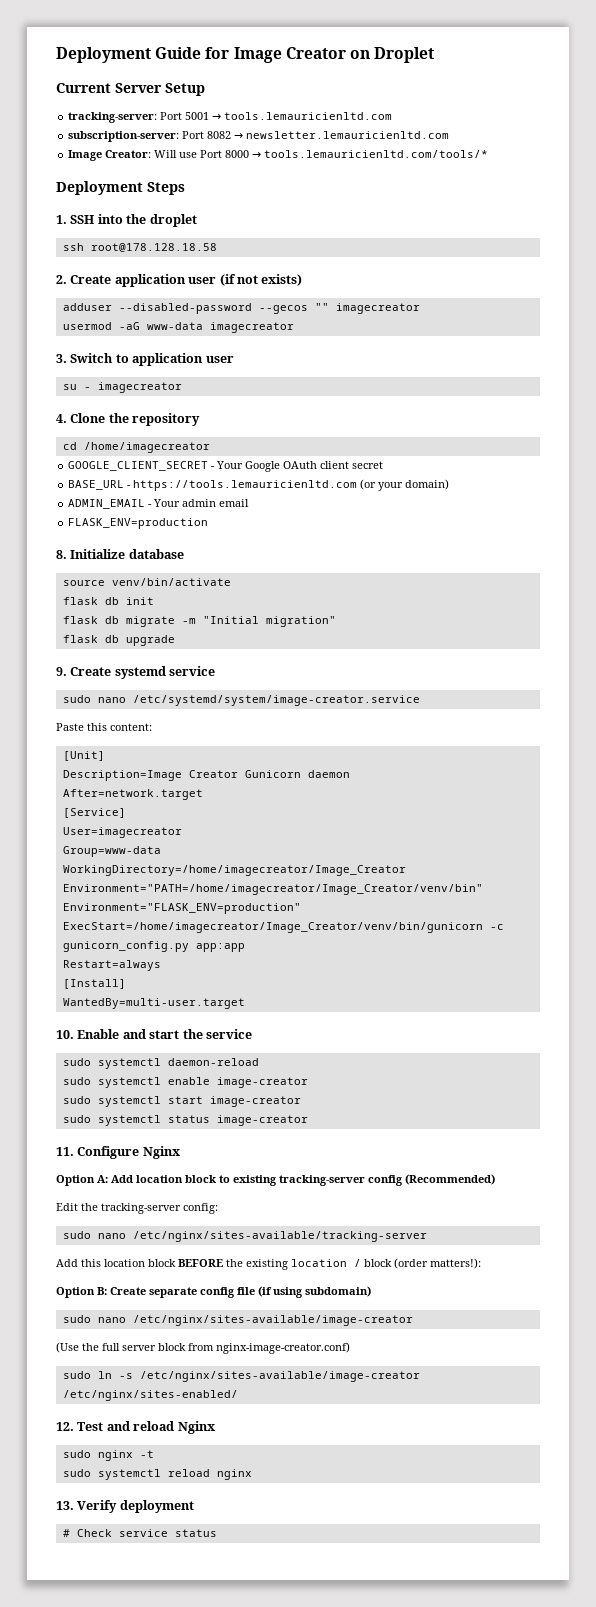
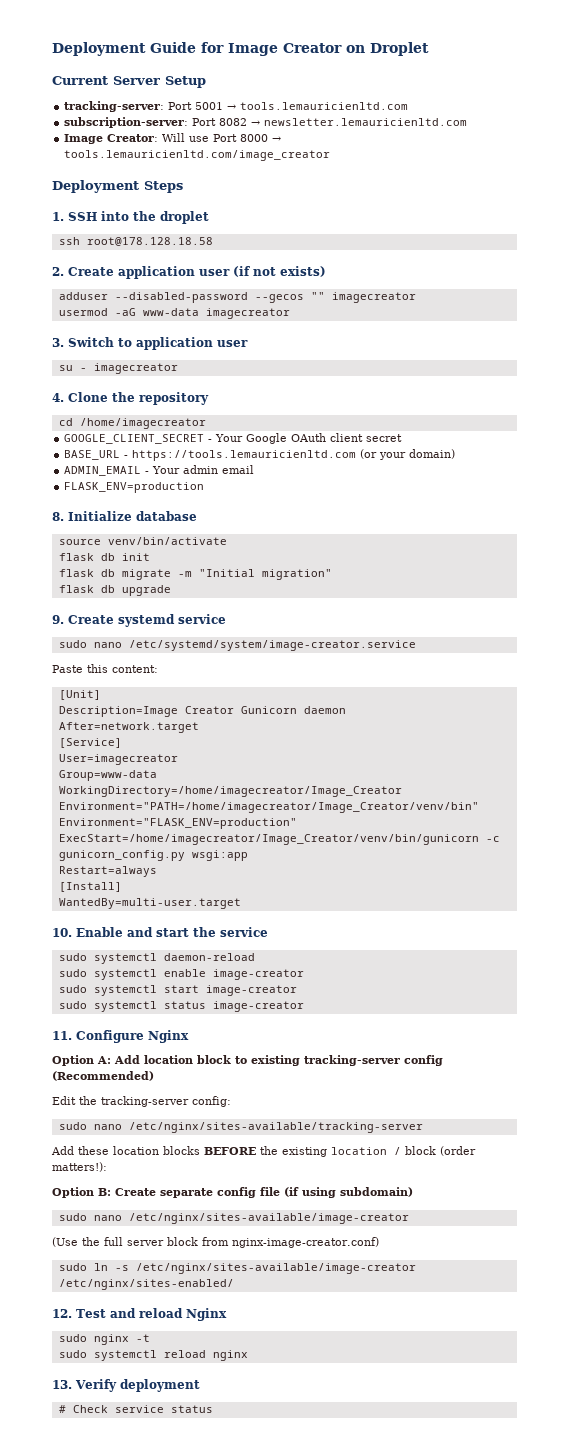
- Image Creator: Will use Port 8000 → tools.lemauricienltd.com/tools/*
+ Image Creator: Will use Port 8000 → tools.lemauricienltd.com/image_creator
- ExecStart=/home/imagecreator/Image_Creator/venv/bin/gunicorn -c gunicorn_config.py app:app
+ ExecStart=/home/imagecreator/Image_Creator/venv/bin/gunicorn -c gunicorn_config.py wsgi:app
- Add this location block BEFORE the existing location / block (order matters!):
+ Add these location blocks BEFORE the existing location / block (order matters!):

